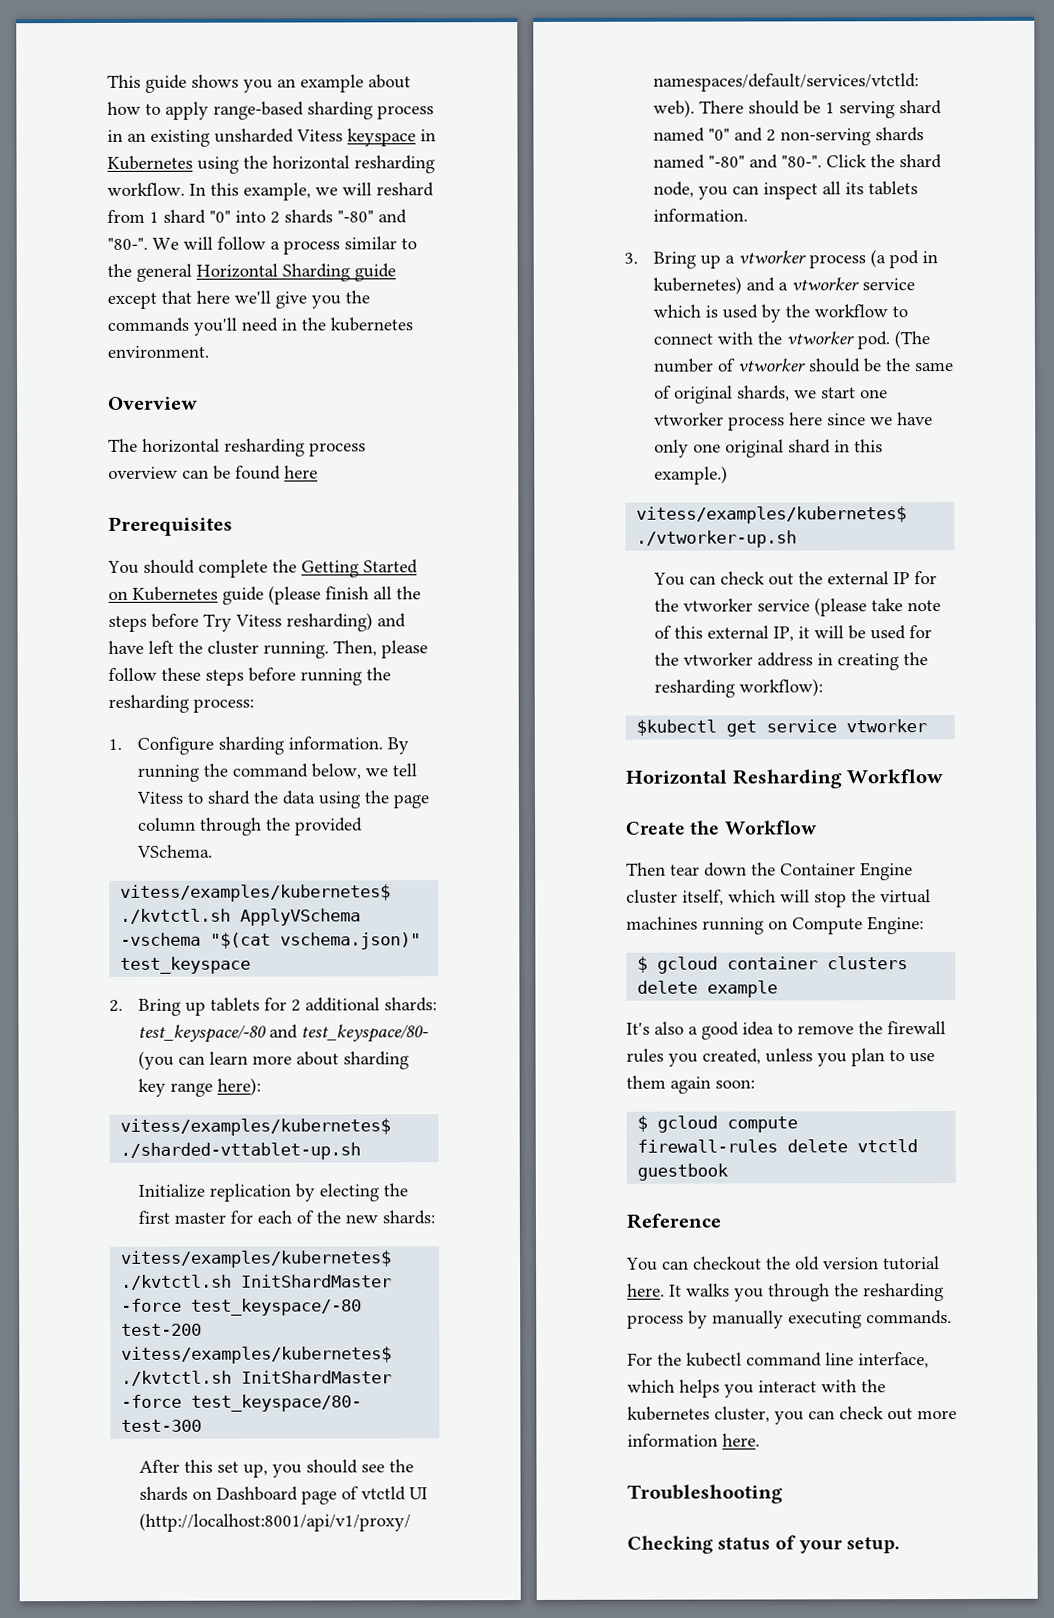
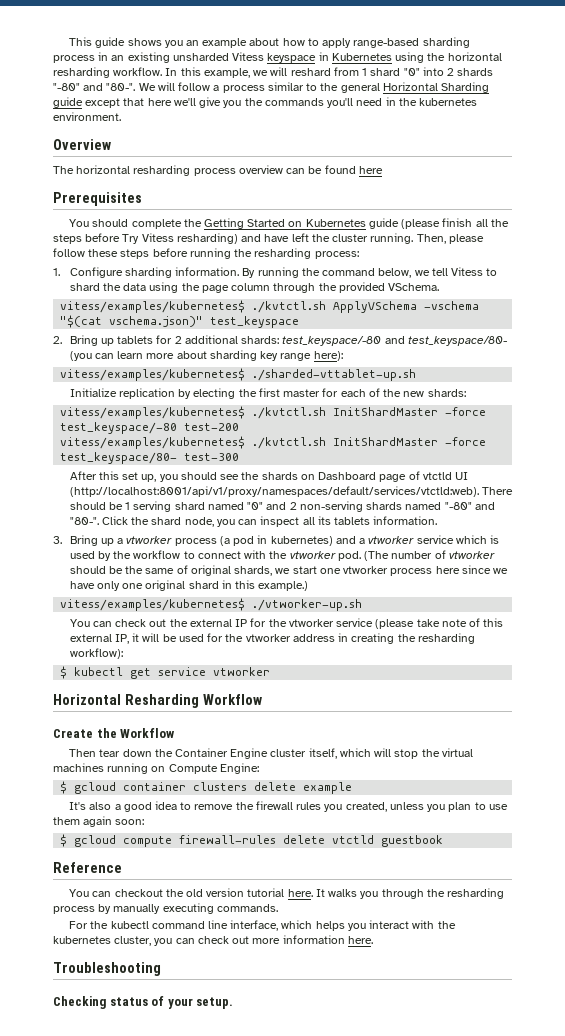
- $kubectl get service vtworker
+ $ kubectl get service vtworker

